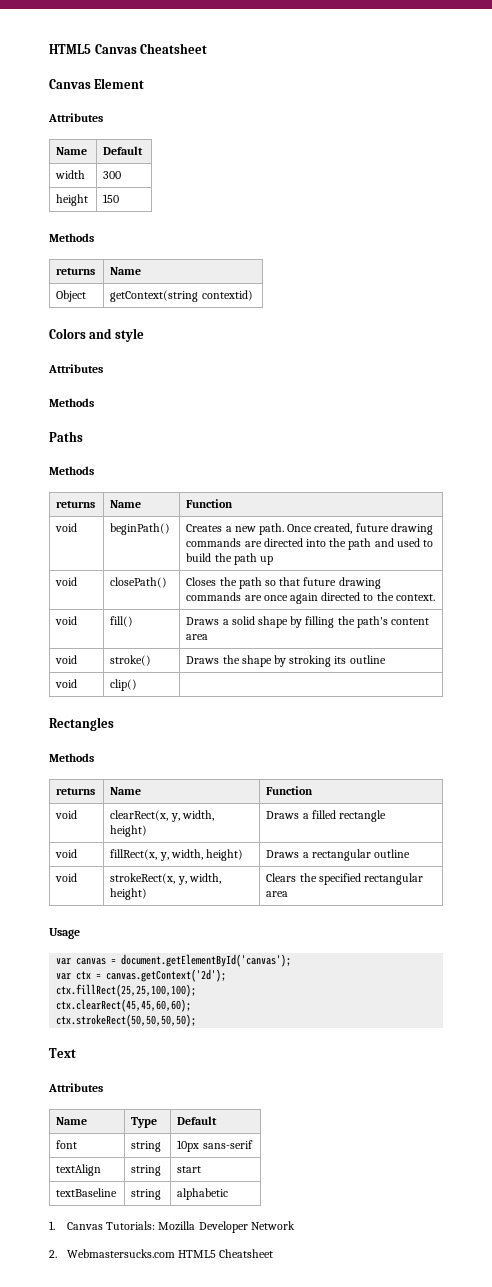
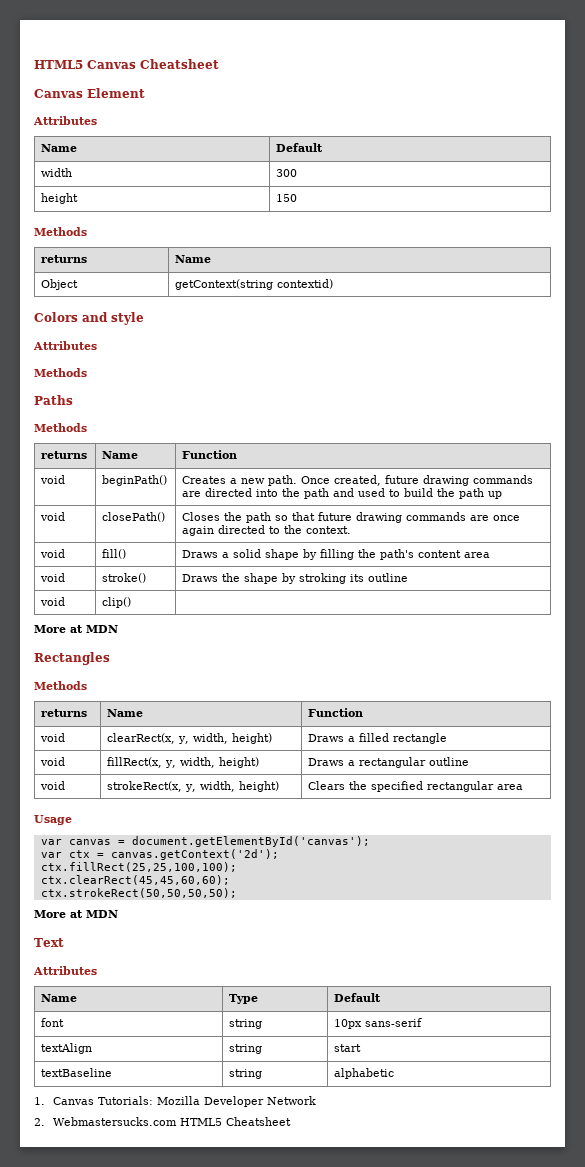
  void | clip() |
+ More at MDN
  ctx.strokeRect(50,50,50,50);
+ More at MDN

